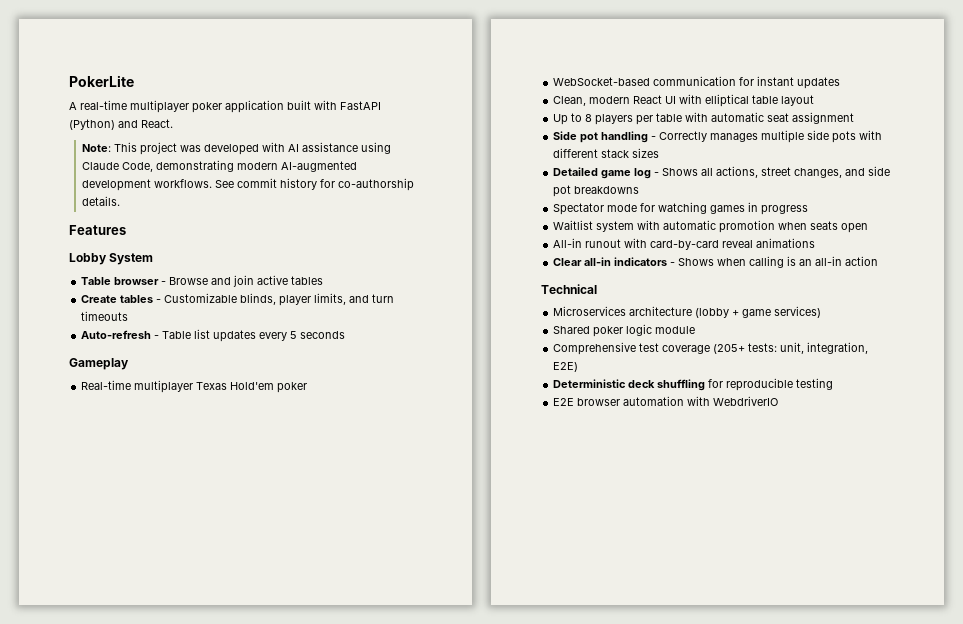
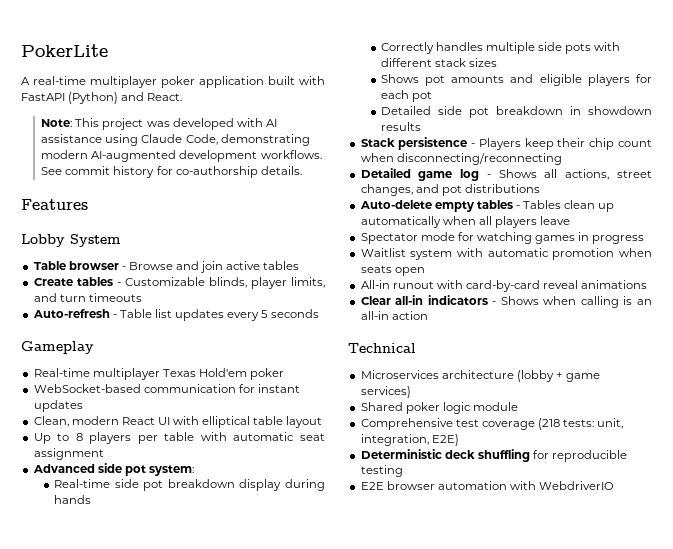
- Side pot handling - Correctly manages multiple side pots with different stack sizes
+ Advanced side pot system:
+ Real-time side pot breakdown display during hands
+ Correctly handles multiple side pots with different stack sizes
+ Shows pot amounts and eligible players for each pot
+ Detailed side pot breakdown in showdown results
+ Stack persistence - Players keep their chip count when disconnecting/reconnecting
- Detailed game log - Shows all actions, street changes, and side pot breakdowns
+ Detailed game log - Shows all actions, street changes, and pot distributions
+ Auto-delete empty tables - Tables clean up automatically when all players leave
- Comprehensive test coverage (205+ tests: unit, integration, E2E)
+ Comprehensive test coverage (218 tests: unit, integration, E2E)

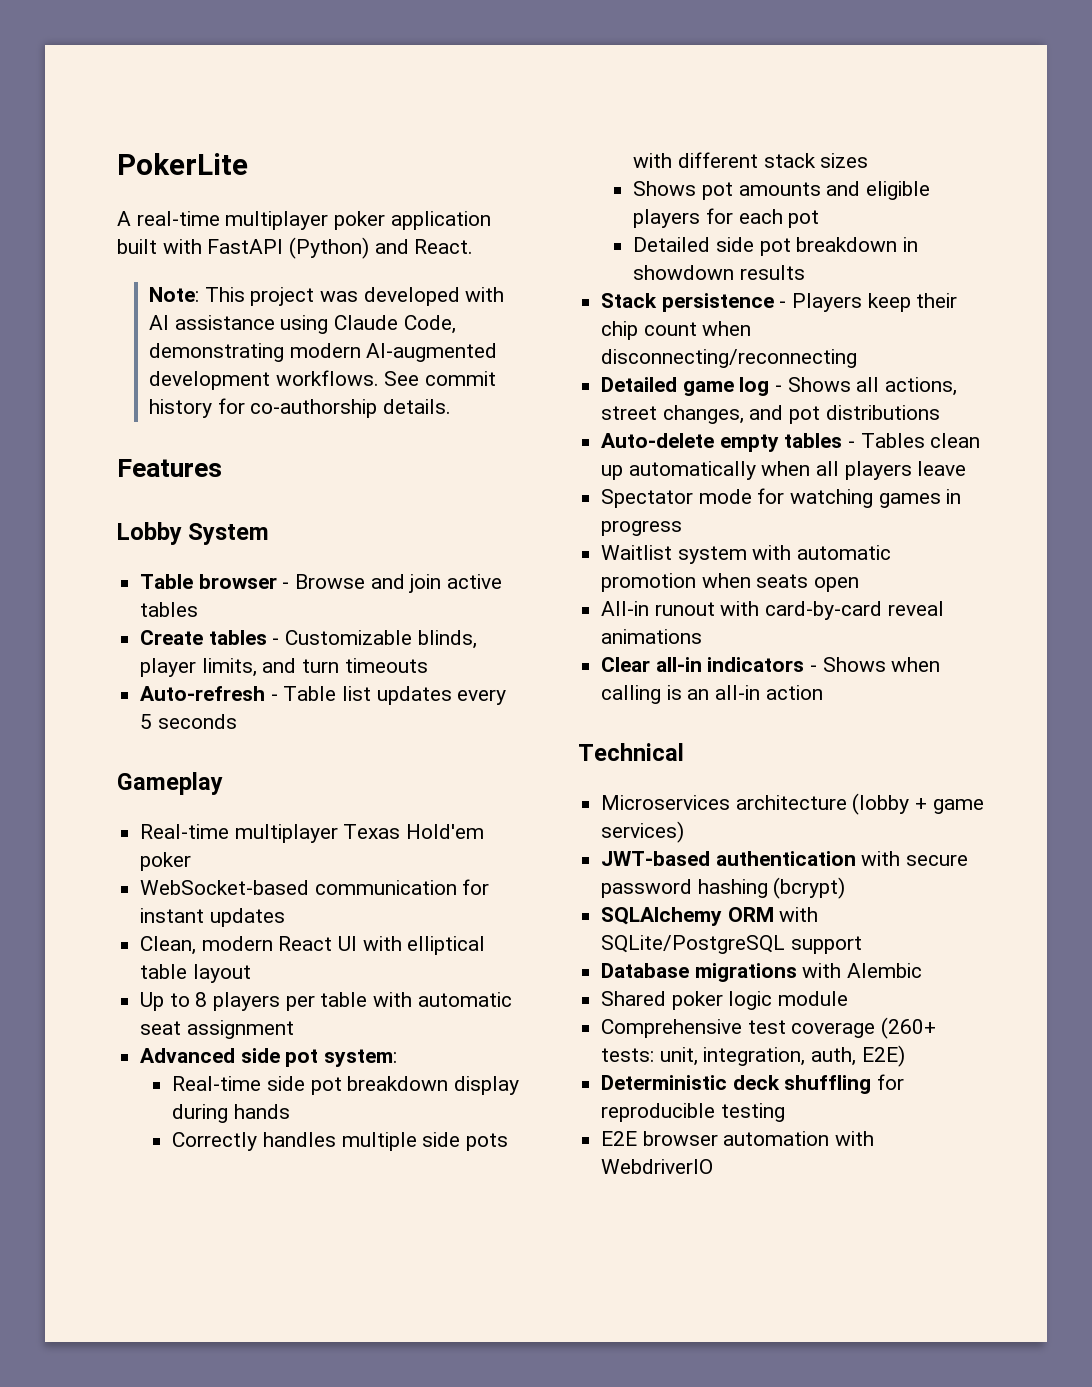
+ JWT-based authentication with secure password hashing (bcrypt)
+ SQLAlchemy ORM with SQLite/PostgreSQL support
+ Database migrations with Alembic
- Comprehensive test coverage (218 tests: unit, integration, E2E)
+ Comprehensive test coverage (260+ tests: unit, integration, auth, E2E)

